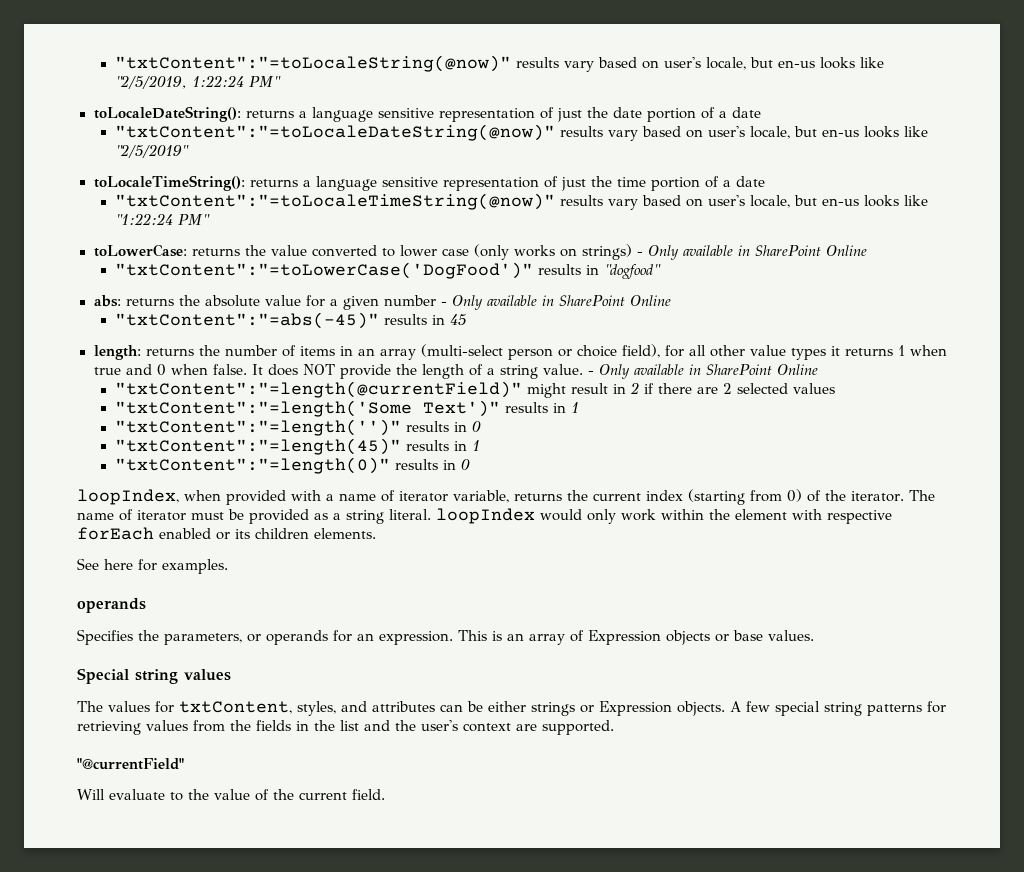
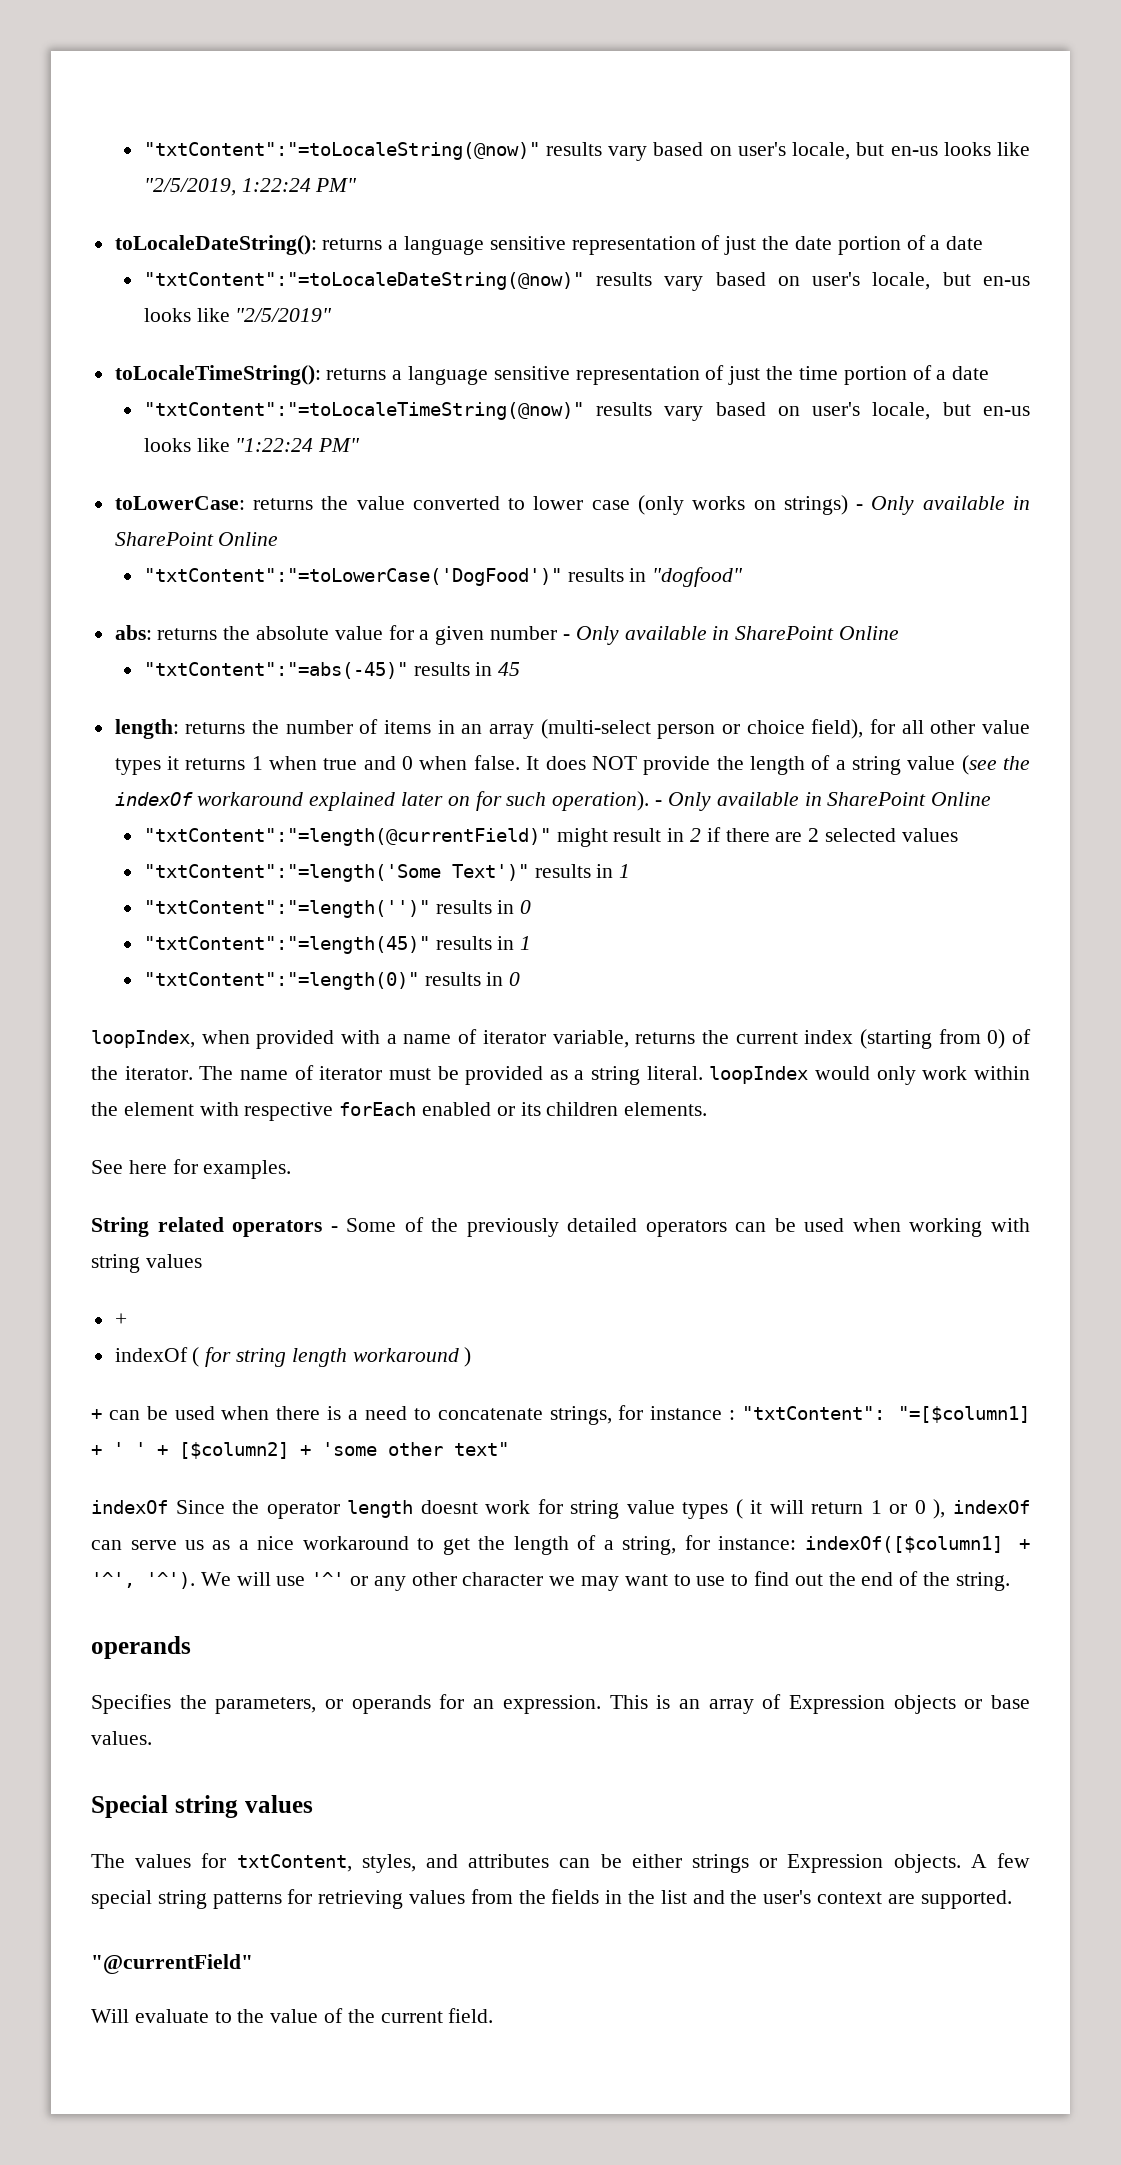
- It does NOT provide the length of a string value.
+ It does NOT provide the length of a string value (see the indexOf workaround explained later on for such operation).
+ String related operators - Some of the previously detailed operators can be used when working with string values
+ +
+ indexOf ( for string length workaround )
+ + can be used when there is a need to concatenate strings, for instance : "txtContent": "=[$column1] + ' ' + [$column2] + 'some other text"
+ indexOf Since the operator length doesnt work for string value types ( it will return 1 or 0 ), indexOf can serve us as a nice workaround to get the length of a string, for instance: indexOf([$column1] + '^', '^'). We will use '^' or any other character we may want to use to find out the end of the string.

